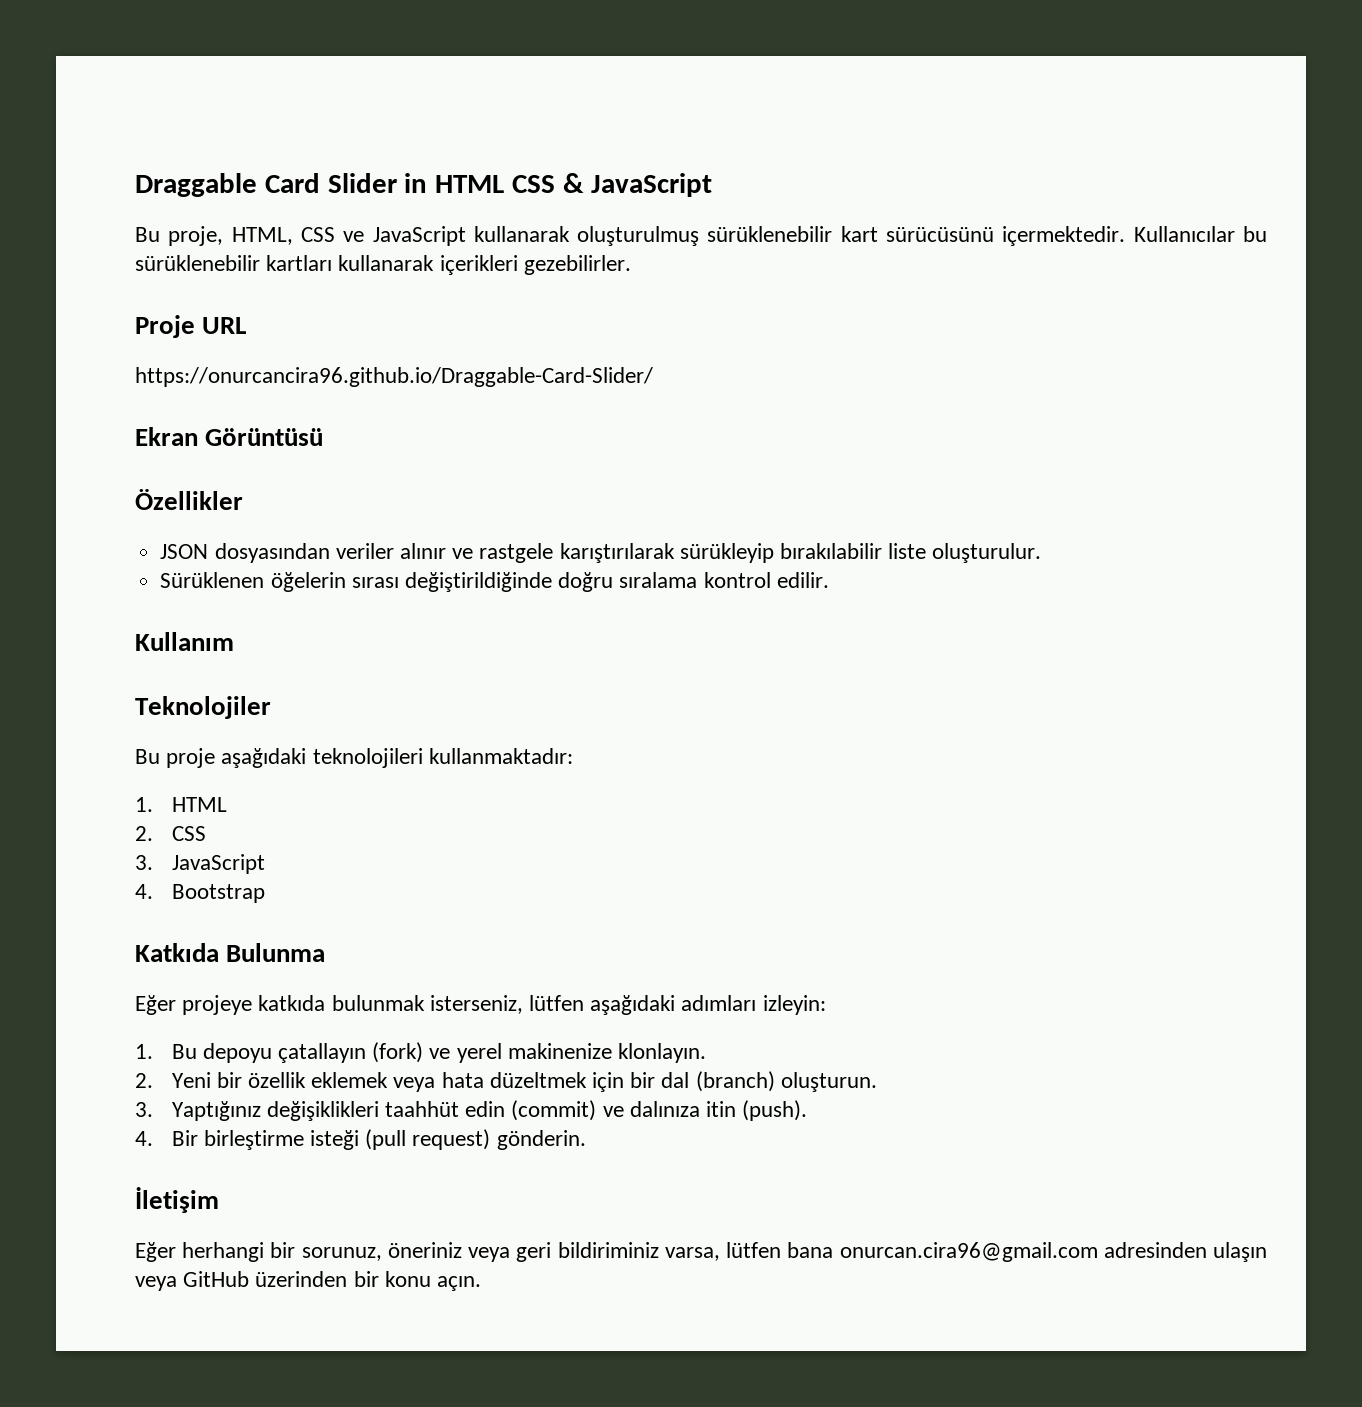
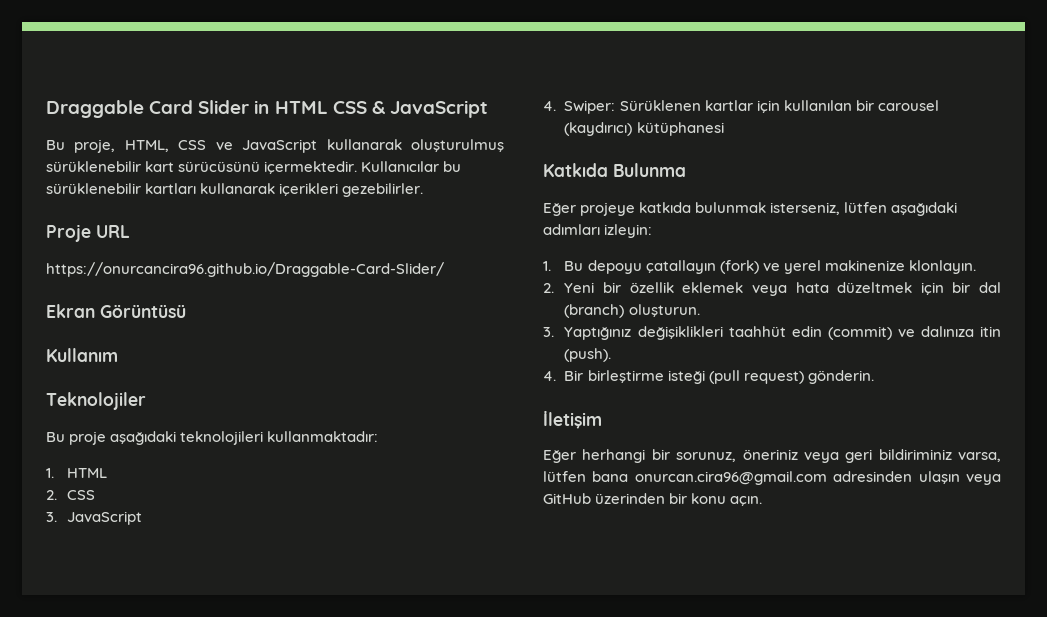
- Özellikler
- JSON dosyasından veriler alınır ve rastgele karıştırılarak sürükleyip bırakılabilir liste oluşturulur.
- Sürüklenen öğelerin sırası değiştirildiğinde doğru sıralama kontrol edilir.
- 4. Bootstrap
+ 4. Swiper: Sürüklenen kartlar için kullanılan bir carousel (kaydırıcı) kütüphanesi

